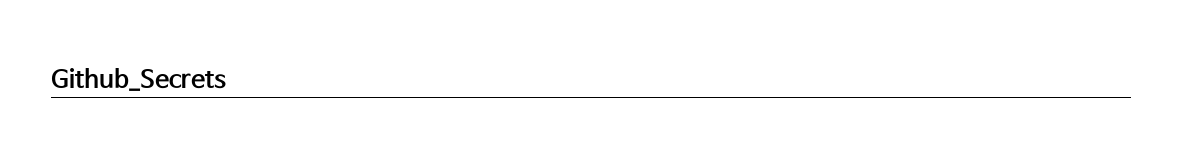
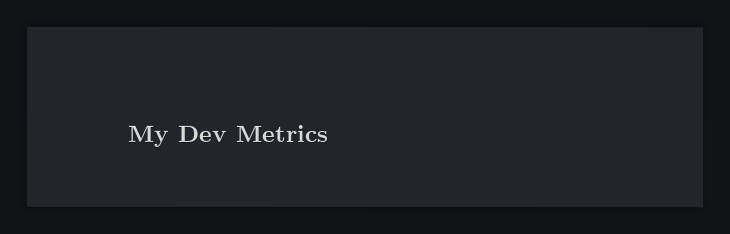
- Github_Secrets
+ My Dev Metrics

